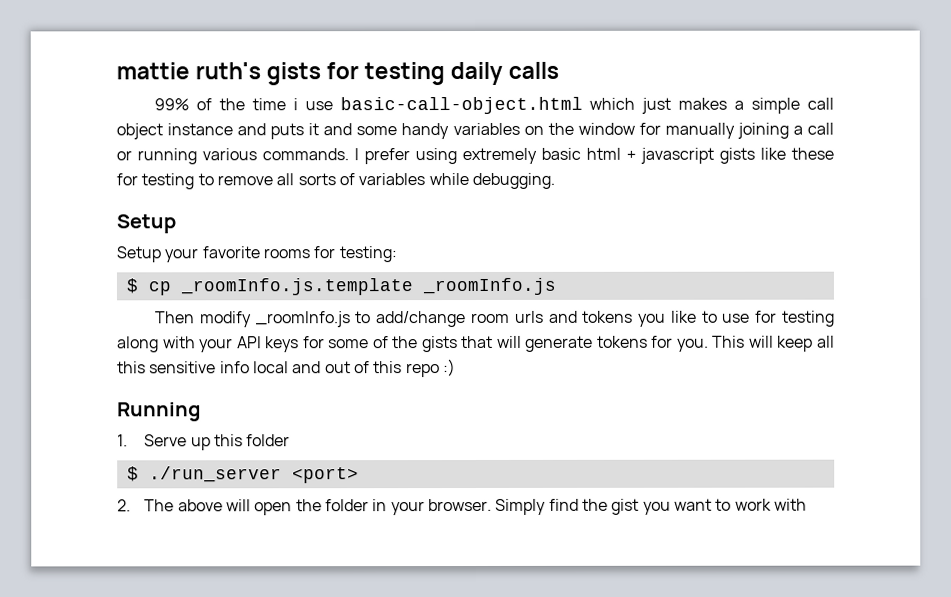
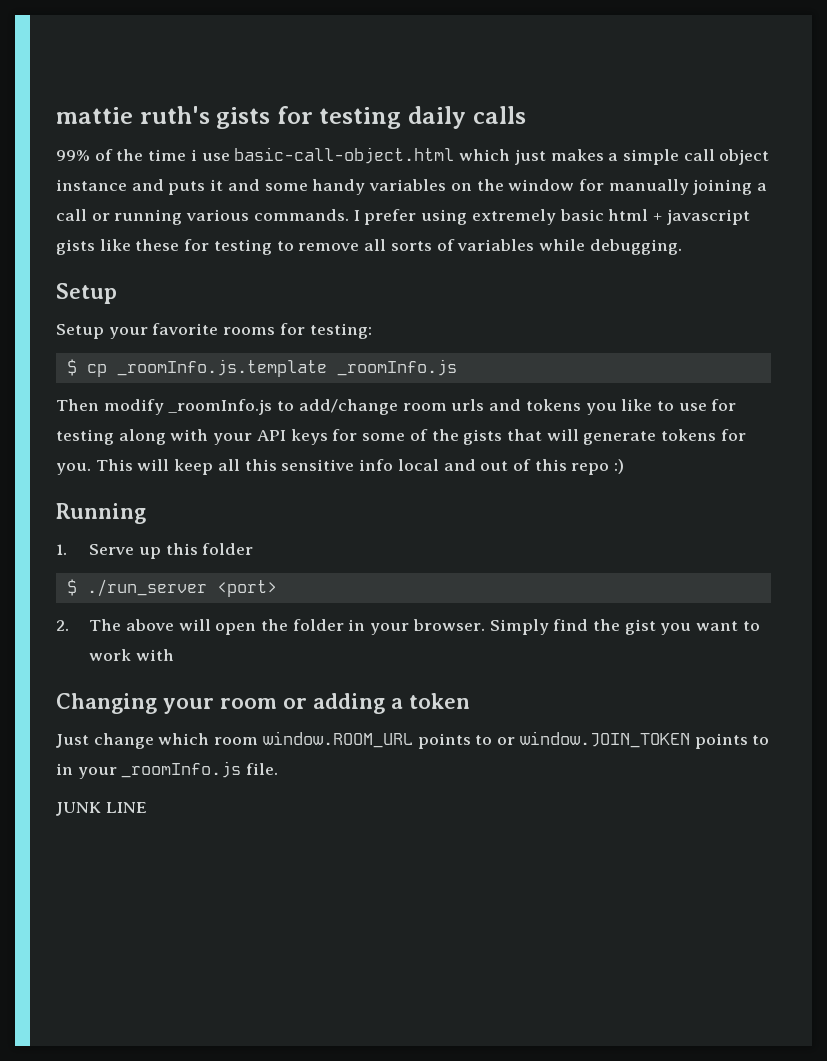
+ Changing your room or adding a token
+ Just change which room window.ROOM_URL points to or window.JOIN_TOKEN points to in your _roomInfo.js file.
+ JUNK LINE

